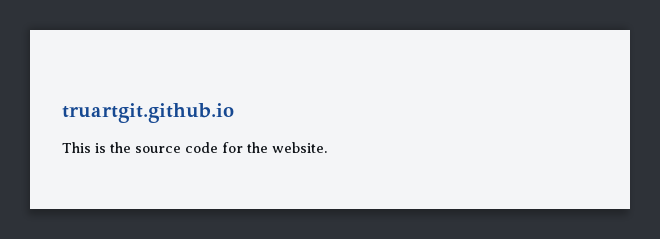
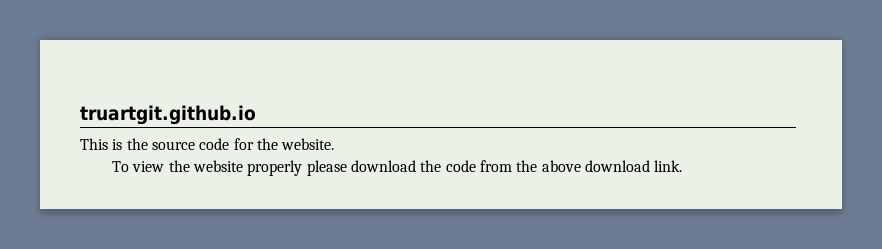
+ To view the website properly please download the code from the above download link.

